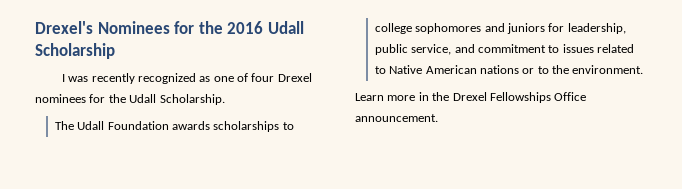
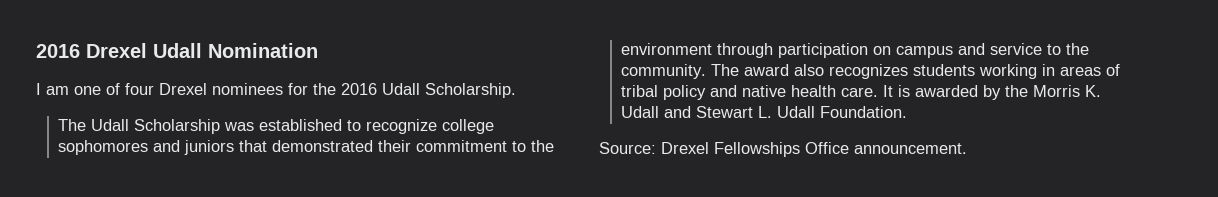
- Drexel's Nominees for the 2016 Udall Scholarship
- I was recently recognized as one of four Drexel nominees for the Udall Scholarship.
+ 2016 Drexel Udall Nomination
+ I am one of four Drexel nominees for the 2016 Udall Scholarship.
- The Udall Foundation awards scholarships to college sophomores and juniors for leadership, public service, and commitment to issues related to Native American nations or to the environment.
- Learn more in the Drexel Fellowships Office announcement.
+ The Udall Scholarship was established to recognize college sophomores and juniors that demonstrated their commitment to the environment through participation on campus and service to the community. The award also recognizes students working in areas of tribal policy and native health care. It is awarded by the Morris K. Udall and Stewart L. Udall Foundation.
+ Source: Drexel Fellowships Office announcement.

